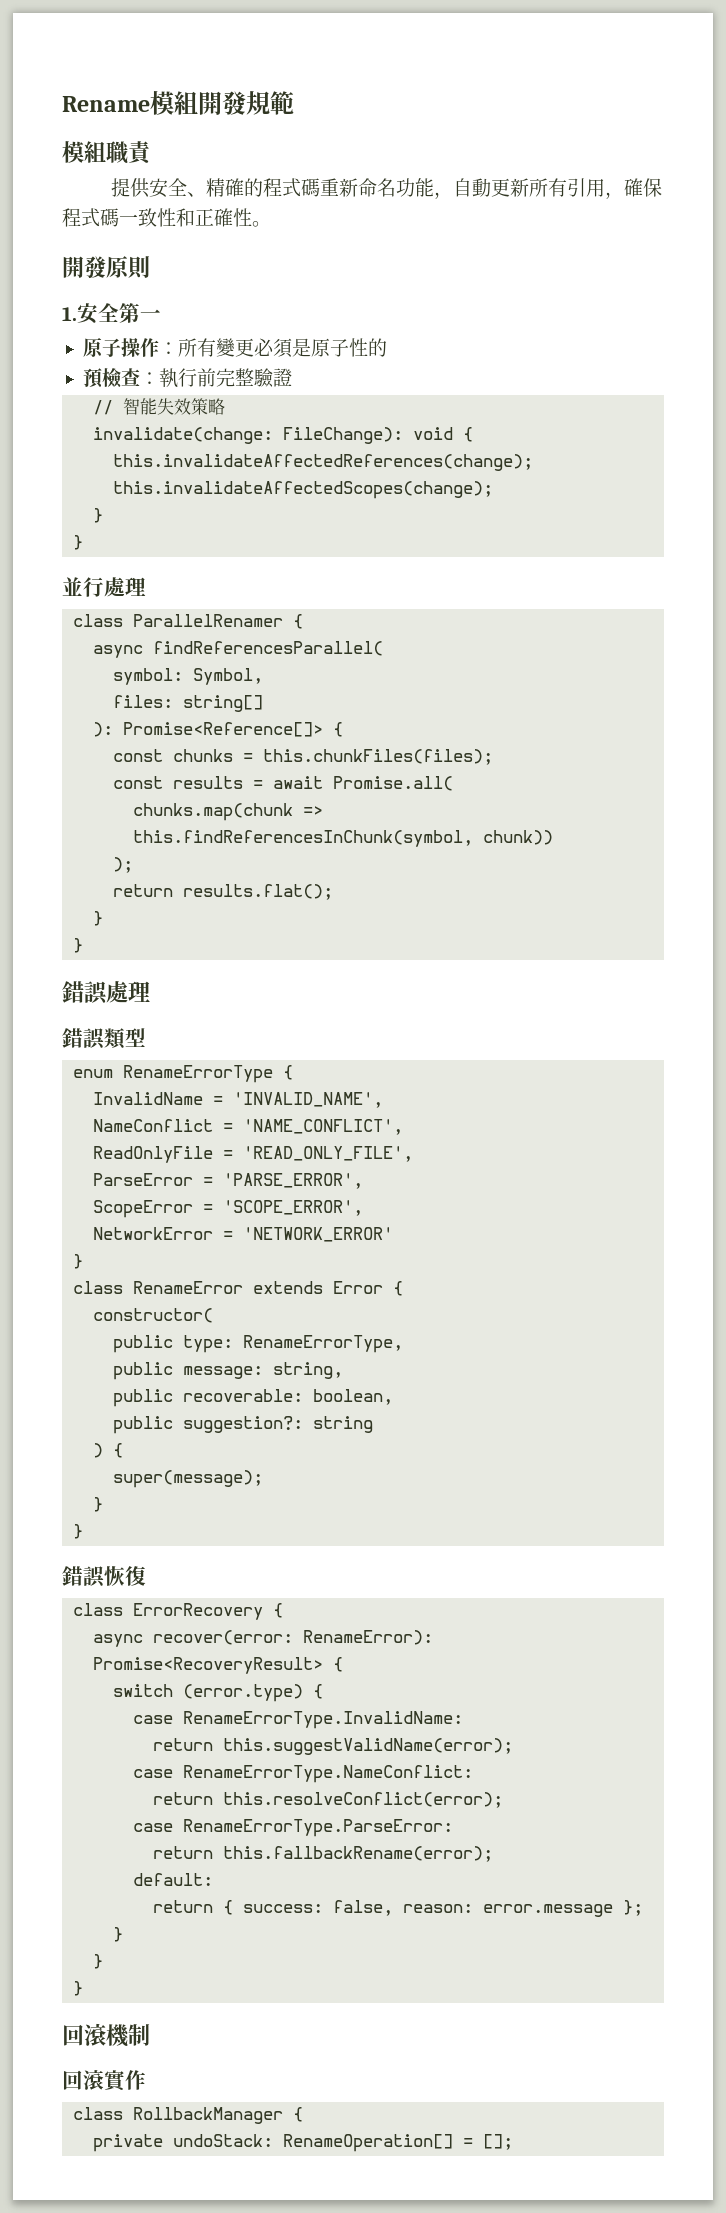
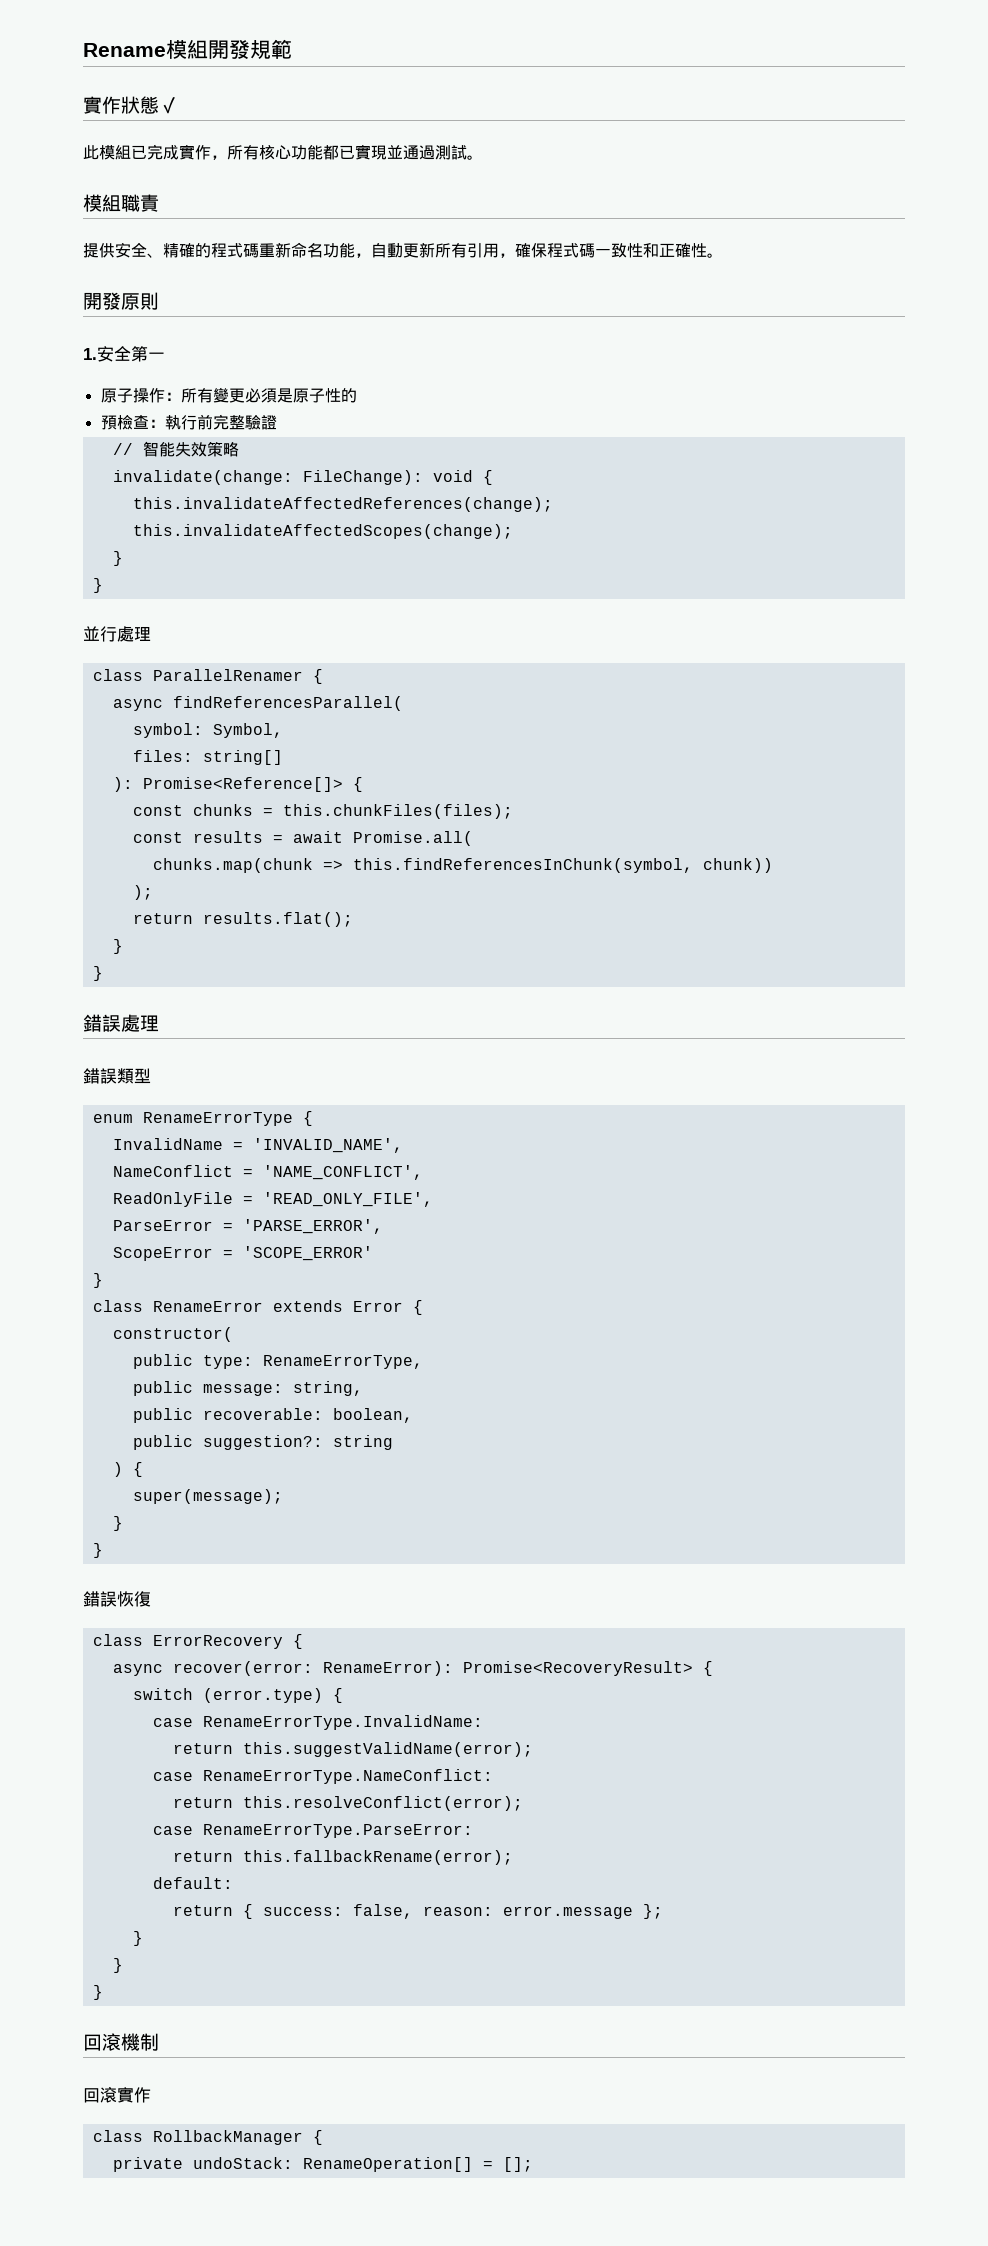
+ 實作狀態✓
+ 此模組已完成實作，所有核心功能都已實現並通過測試。
- ScopeError = 'SCOPE_ERROR',
- NetworkError = 'NETWORK_ERROR'
+ ScopeError = 'SCOPE_ERROR'

